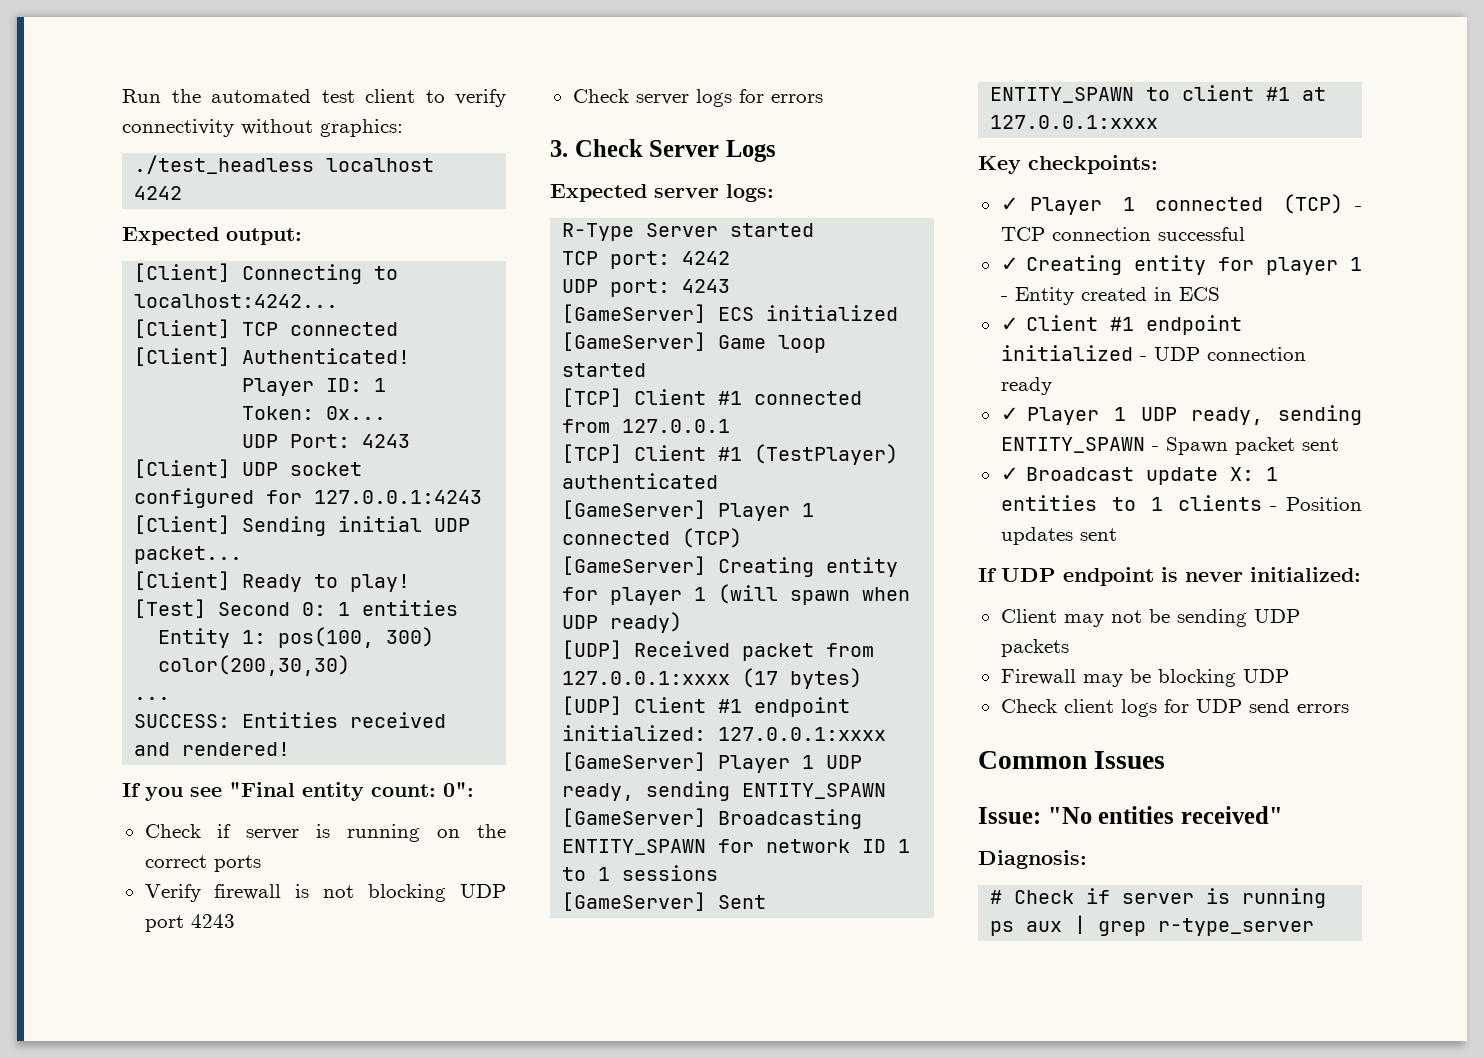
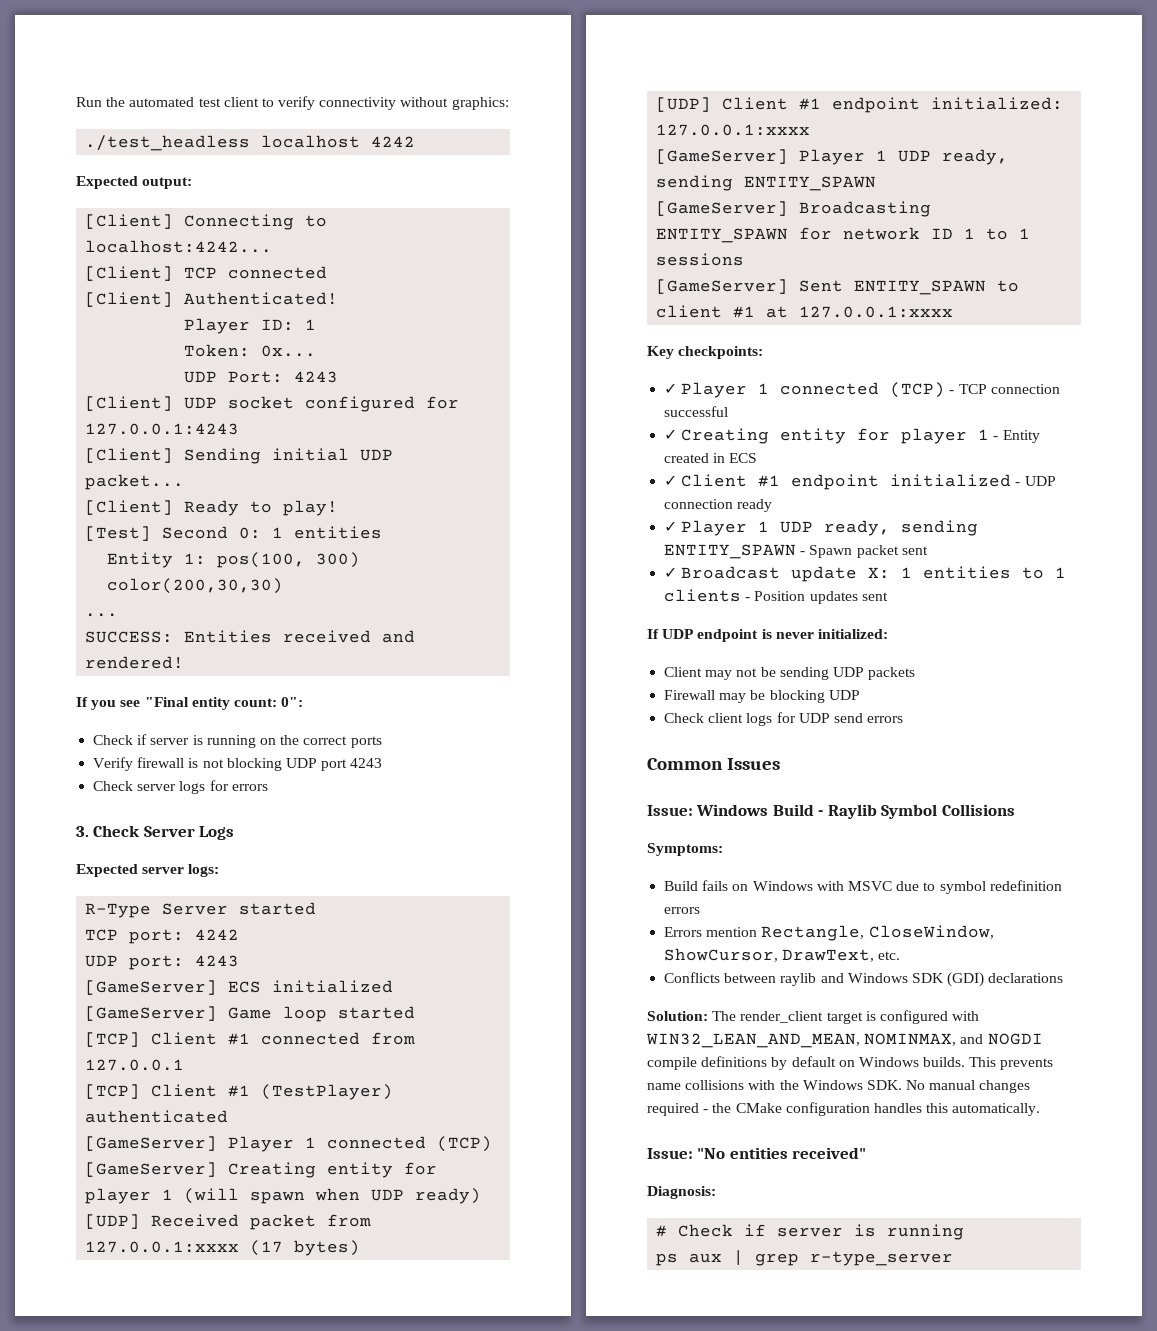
+ Issue: Windows Build - Raylib Symbol Collisions
+ Symptoms:
+ Build fails on Windows with MSVC due to symbol redefinition errors
+ Errors mention Rectangle, CloseWindow, ShowCursor, DrawText, etc.
+ Conflicts between raylib and Windows SDK (GDI) declarations
+ Solution: The render_client target is configured with WIN32_LEAN_AND_MEAN, NOMINMAX, and NOGDI compile definitions by default on Windows builds. This prevents name collisions with the Windows SDK. No manual changes required - the CMake configuration handles this automatically.

